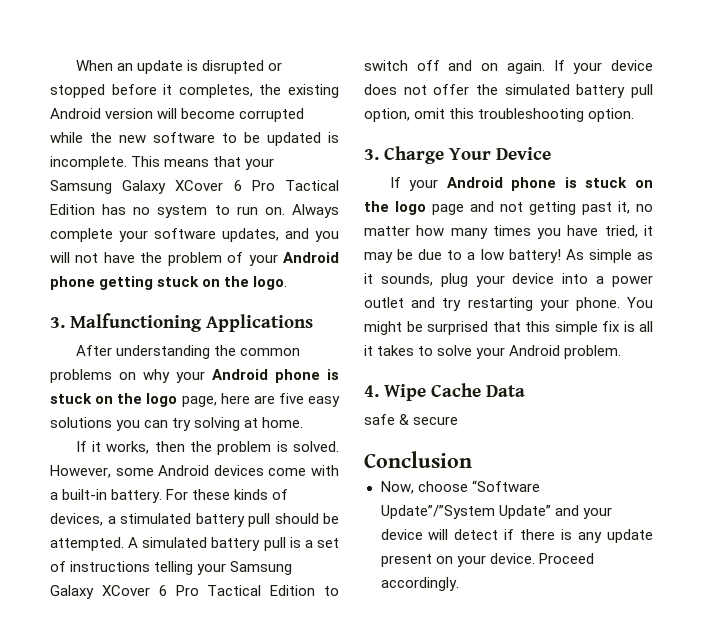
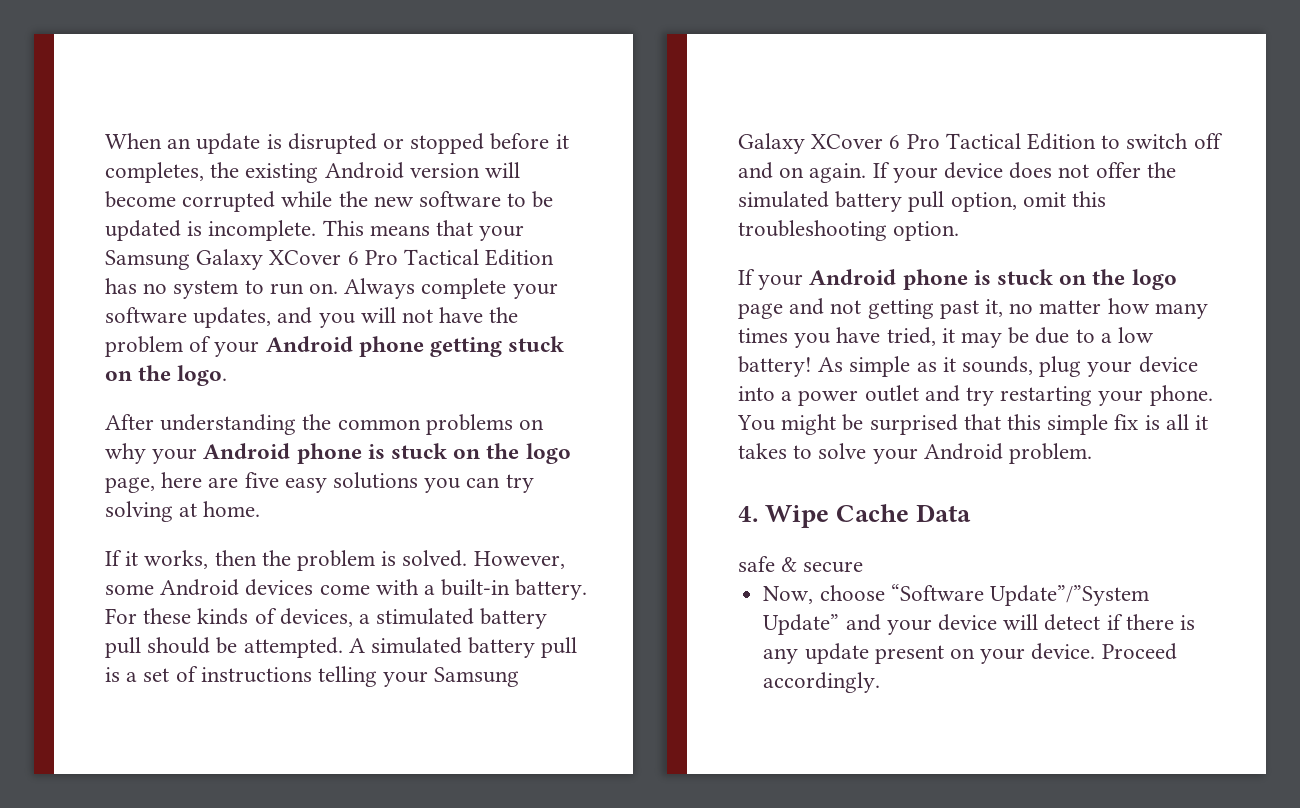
- 3. Malfunctioning Applications
- 3. Charge Your Device
- Conclusion

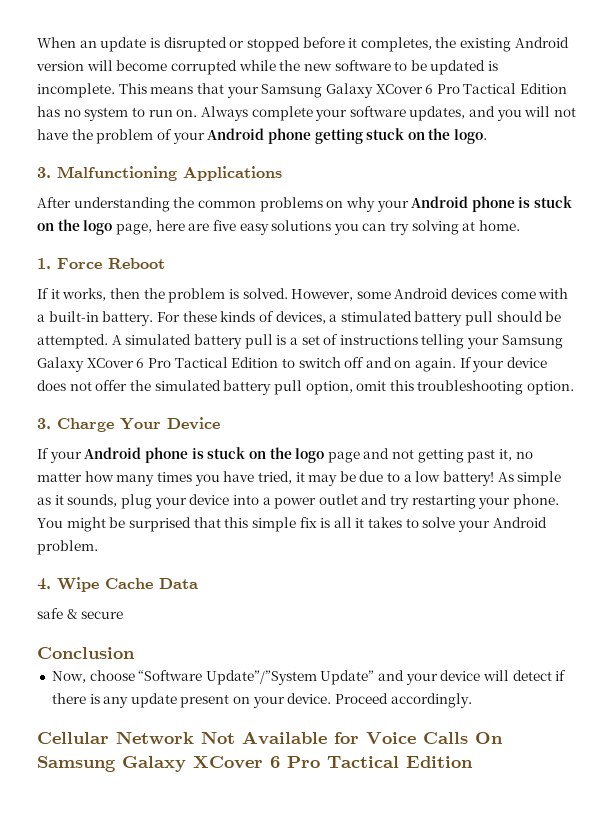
+ 3. Malfunctioning Applications
+ 1. Force Reboot
+ 3. Charge Your Device
+ Conclusion
+ Cellular Network Not Available for Voice Calls On Samsung Galaxy XCover 6 Pro Tactical Edition

